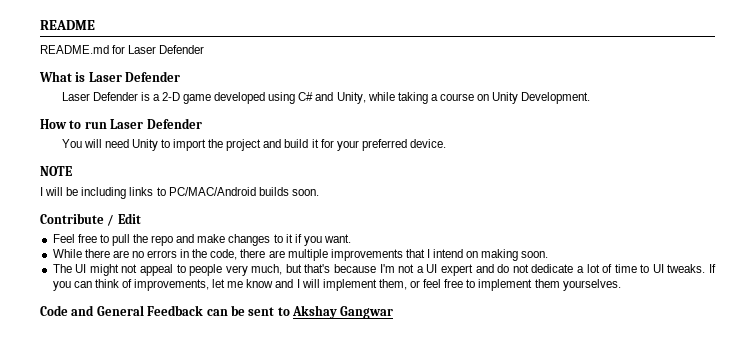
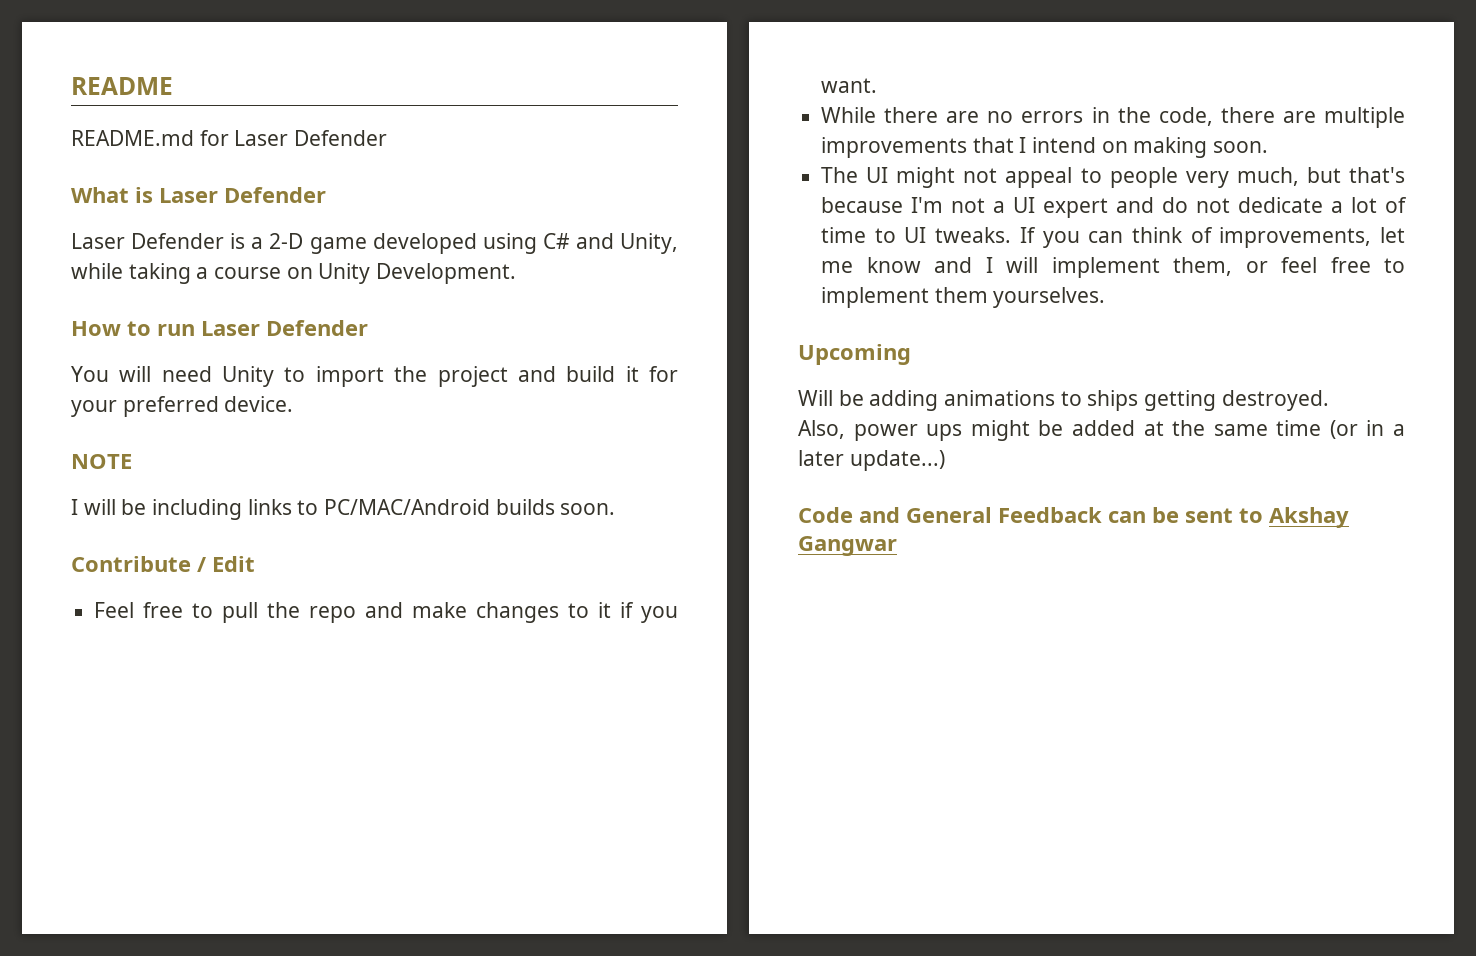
+ Upcoming
+ Will be adding animations to ships getting destroyed.
+ Also, power ups might be added at the same time (or in a later update...)

